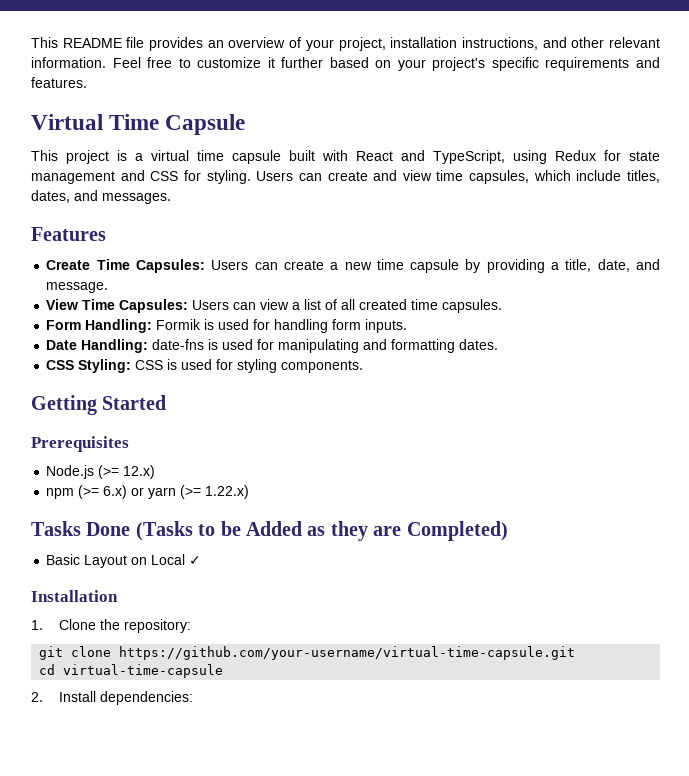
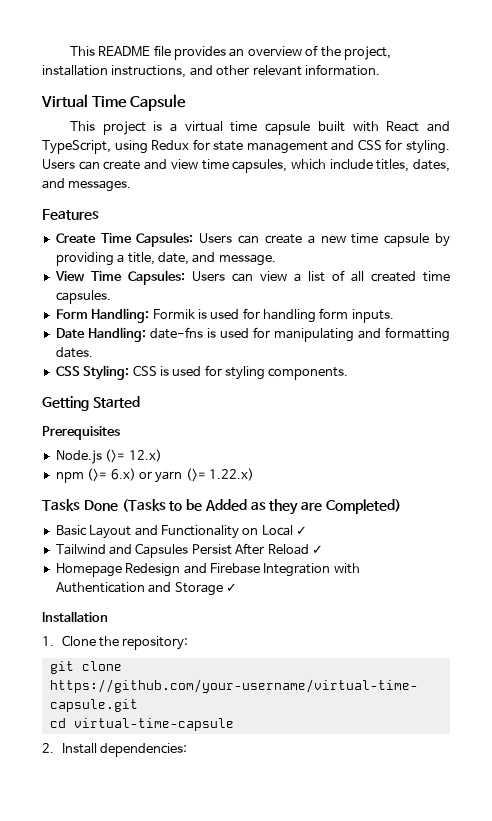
- This README file provides an overview of your project, installation instructions, and other relevant information. Feel free to customize it further based on your project's specific requirements and features.
+ This README file provides an overview of the project, installation instructions, and other relevant information.
- Basic Layout on Local ✓
+ Basic Layout and Functionality on Local ✓
+ Tailwind and Capsules Persist After Reload ✓
+ Homepage Redesign and Firebase Integration with Authentication and Storage ✓

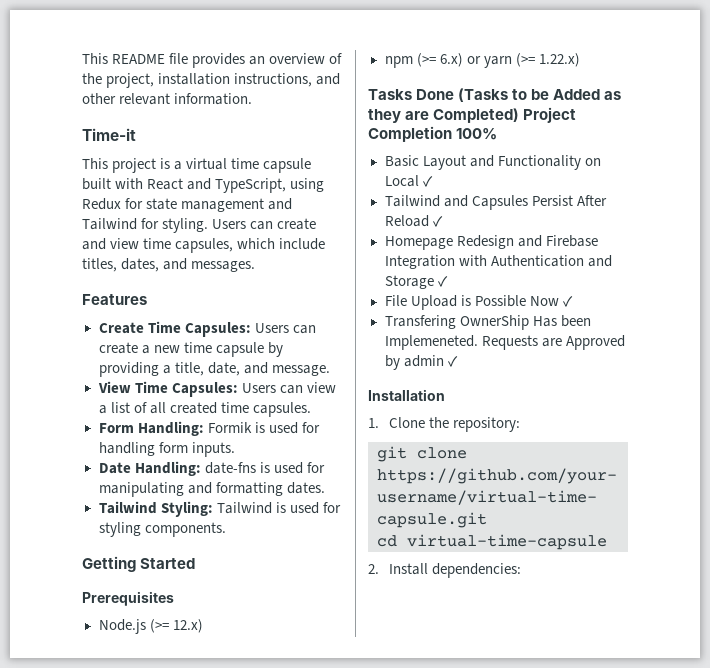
- Virtual Time Capsule
+ Time-it
- This project is a virtual time capsule built with React and TypeScript, using Redux for state management and CSS for styling.
+ This project is a virtual time capsule built with React and TypeScript, using Redux for state management and Tailwind for styling.
- CSS Styling: CSS is used for styling components.
+ Tailwind Styling: Tailwind is used for styling components.
- Tasks Done (Tasks to be Added as they are Completed)
+ Tasks Done (Tasks to be Added as they are Completed) Project Completion 100%
+ File Upload is Possible Now ✓
+ Transfering OwnerShip Has been Implemeneted. Requests are Approved by admin ✓

